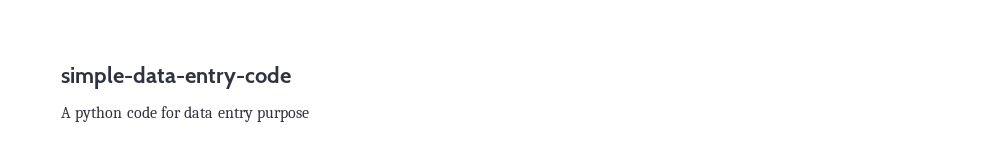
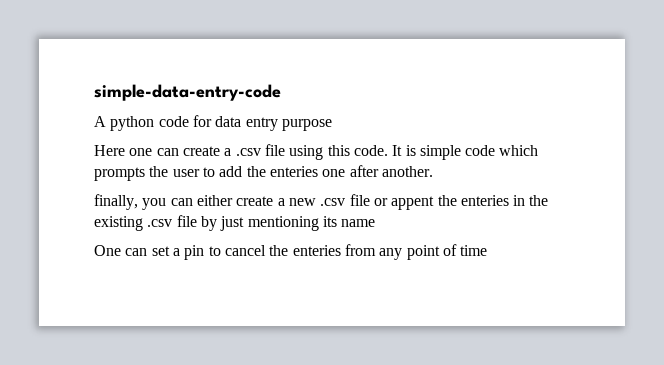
+ Here one can create a .csv file using this code. It is simple code which prompts the user to add the enteries one after another.
+ finally, you can either create a new .csv file or appent the enteries in the existing .csv file by just mentioning its name
+ One can set a pin to cancel the enteries from any point of time

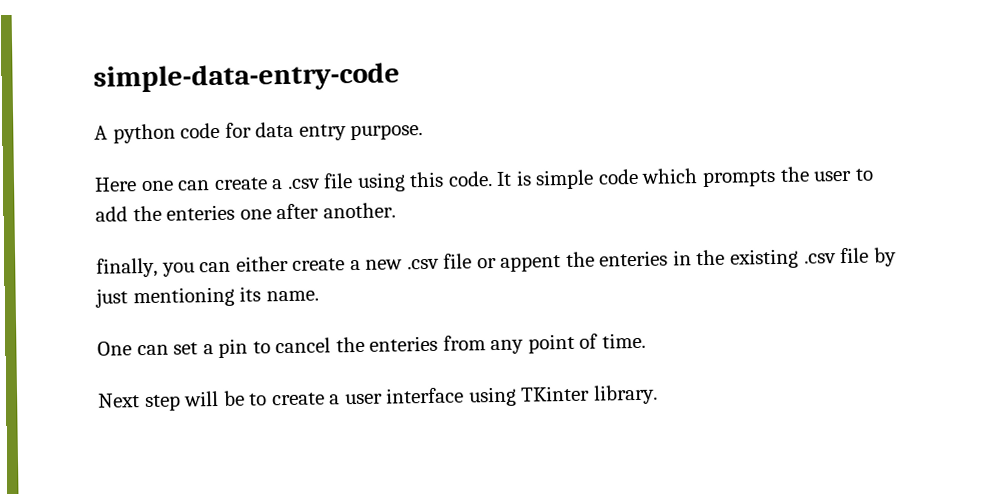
- A python code for data entry purpose
+ A python code for data entry purpose.
- finally, you can either create a new .csv file or appent the enteries in the existing .csv file by just mentioning its name
+ finally, you can either create a new .csv file or appent the enteries in the existing .csv file by just mentioning its name.
- One can set a pin to cancel the enteries from any point of time
+ One can set a pin to cancel the enteries from any point of time.
+ Next step will be to create a user interface using TKinter library.

